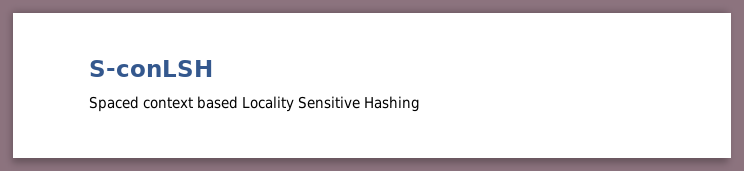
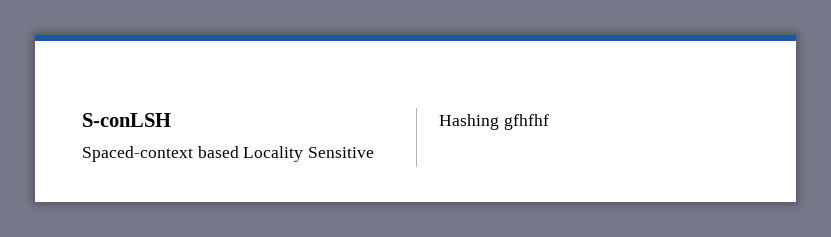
- Spaced context based Locality Sensitive Hashing
+ Spaced-context based Locality Sensitive Hashing gfhfhf

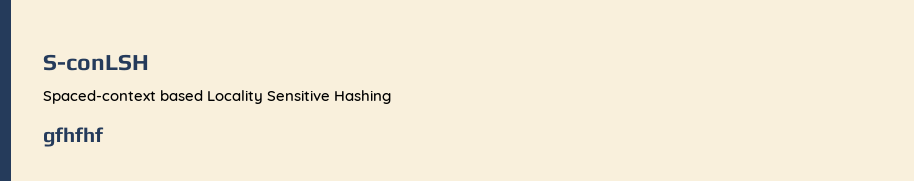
- Spaced-context based Locality Sensitive Hashing gfhfhf
+ Spaced-context based Locality Sensitive Hashing
+ gfhfhf

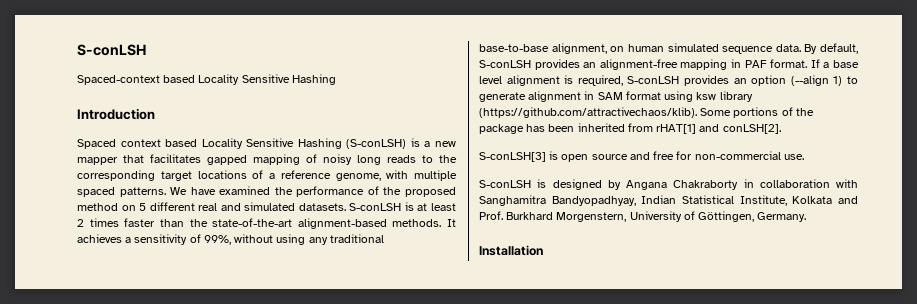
- gfhfhf
+ Introduction
+ Spaced context based Locality Sensitive Hashing (S-conLSH) is a new mapper that facilitates gapped mapping of noisy long reads to the corresponding target locations of a reference genome, with multiple spaced patterns. We have examined the performance of the proposed method on 5 different real and simulated datasets. S-conLSH is at least 2 times faster than the state-of-the-art alignment-based methods. It achieves a sensitivity of 99%, without using any traditional base-to-base alignment, on human simulated sequence data. By default, S-conLSH provides an alignment-free mapping in PAF format. If a base level alignment is required, S-conLSH provides an option (--align 1) to generate alignment in SAM format using ksw library (https://github.com/attractivechaos/klib). Some portions of the package has been inherited from rHAT[1] and conLSH[2].
+ S-conLSH[3] is open source and free for non-commercial use.
+ S-conLSH is designed by Angana Chakraborty in collaboration with Sanghamitra Bandyopadhyay, Indian Statistical Institute, Kolkata and Prof. Burkhard Morgenstern, University of Göttingen, Germany.
+ Installation

